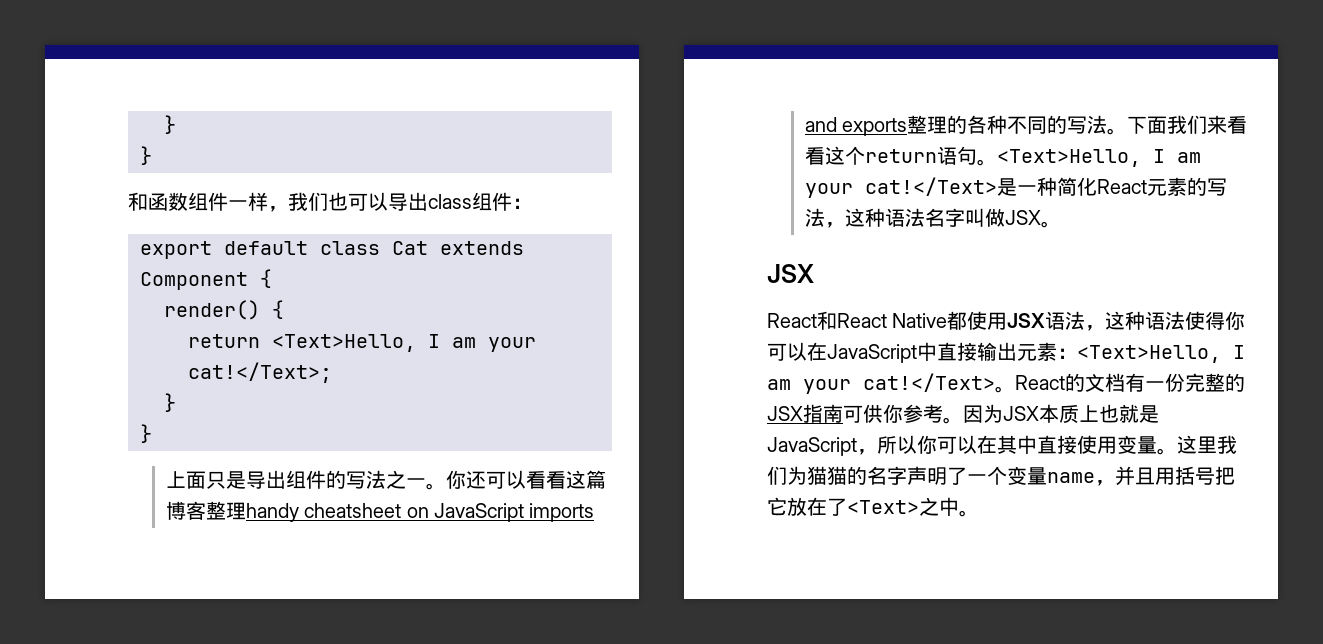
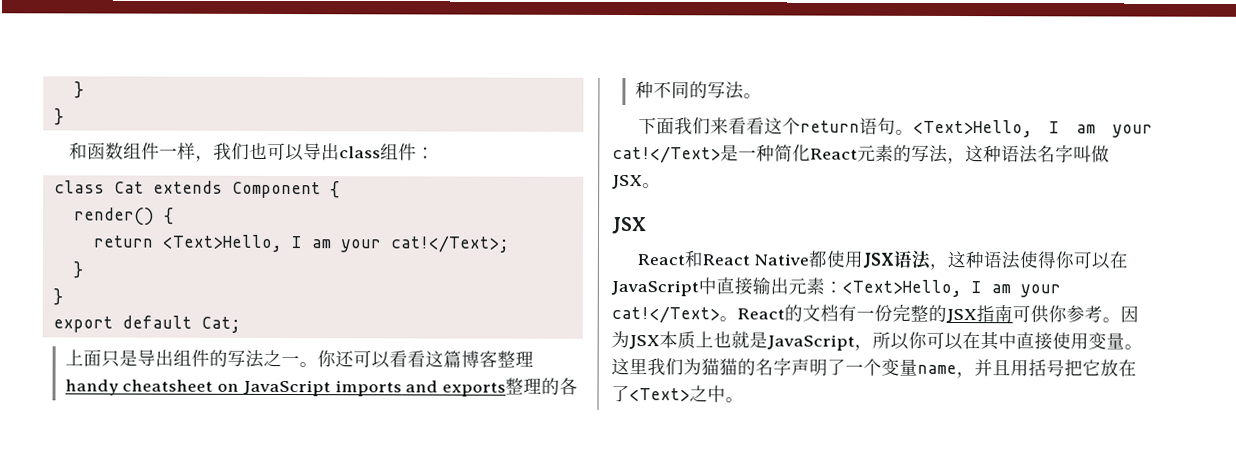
- export default class Cat extends Component {
+ class Cat extends Component {
+ export default Cat;
- 你还可以看看这篇博客整理handy cheatsheet on JavaScript imports and exports整理的各种不同的写法。下面我们来看看这个return语句。
+ 你还可以看看这篇博客整理handy cheatsheet on JavaScript imports and exports整理的各种不同的写法。
+ 下面我们来看看这个return语句。

